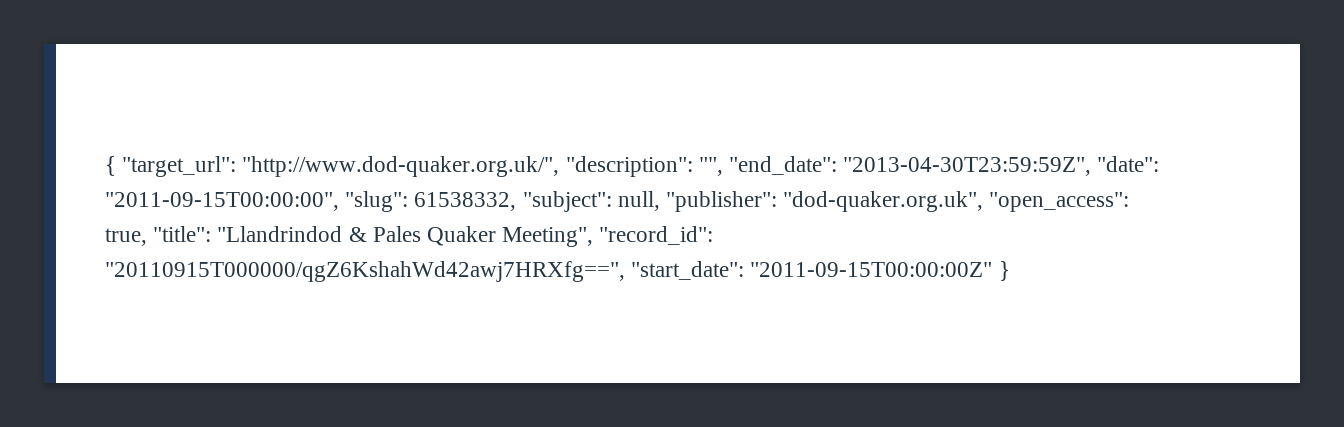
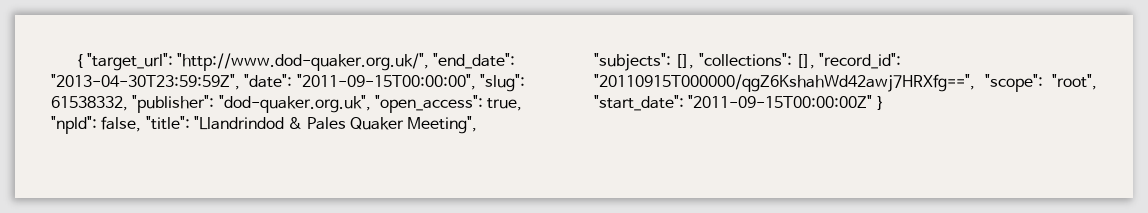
- { "target_url": "http://www.dod-quaker.org.uk/", "description": "", "end_date": "2013-04-30T23:59:59Z", "date": "2011-09-15T00:00:00", "slug": 61538332, "subject": null, "publisher": "dod-quaker.org.uk", "open_access": true, "title": "Llandrindod & Pales Quaker Meeting", "record_id": "20110915T000000/qgZ6KshahWd42awj7HRXfg==", "start_date": "2011-09-15T00:00:00Z" }
+ { "target_url": "http://www.dod-quaker.org.uk/", "end_date": "2013-04-30T23:59:59Z", "date": "2011-09-15T00:00:00", "slug": 61538332, "publisher": "dod-quaker.org.uk", "open_access": true, "npld": false, "title": "Llandrindod & Pales Quaker Meeting", "subjects": [], "collections": [], "record_id": "20110915T000000/qgZ6KshahWd42awj7HRXfg==", "scope": "root", "start_date": "2011-09-15T00:00:00Z" }

